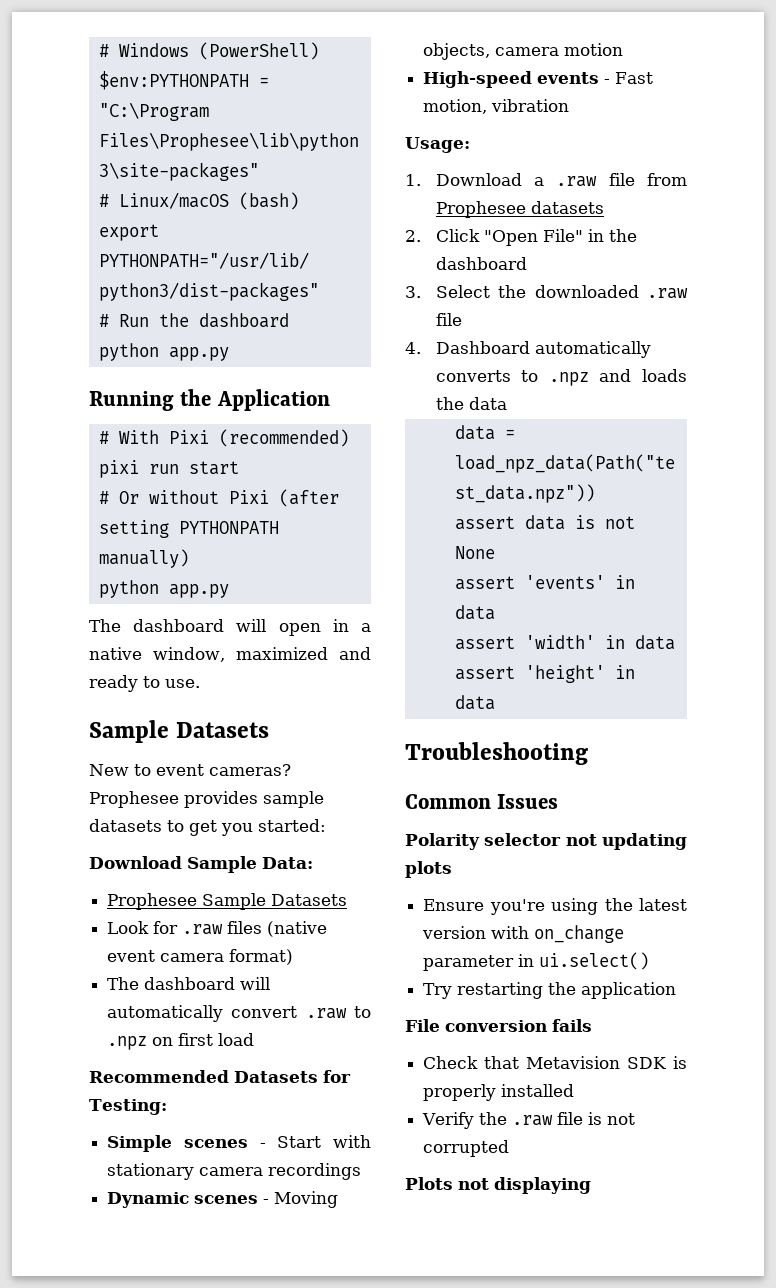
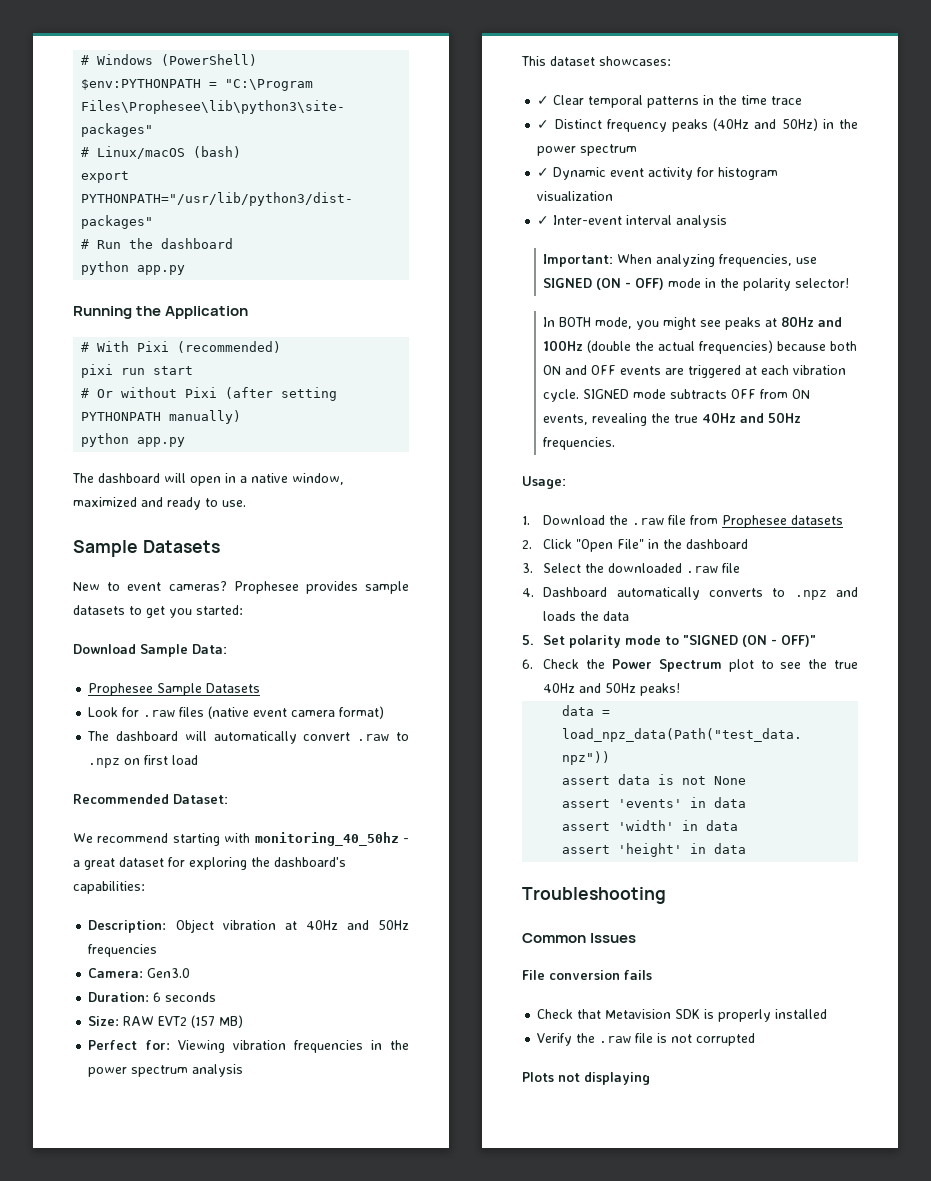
- Recommended Datasets for Testing:
- Simple scenes - Start with stationary camera recordings
- Dynamic scenes - Moving objects, camera motion
- High-speed events - Fast motion, vibration
+ Recommended Dataset:
+ We recommend starting with monitoring_40_50hz - a great dataset for exploring the dashboard's capabilities:
+ Description: Object vibration at 40Hz and 50Hz frequencies
+ Camera: Gen3.0
+ Duration: 6 seconds
+ Size: RAW EVT2 (157 MB)
+ Perfect for: Viewing vibration frequencies in the power spectrum analysis
+ This dataset showcases:
+ ✓ Clear temporal patterns in the time trace
+ ✓ Distinct frequency peaks (40Hz and 50Hz) in the power spectrum
+ ✓ Dynamic event activity for histogram visualization
+ ✓ Inter-event interval analysis
+ Important: When analyzing frequencies, use SIGNED (ON - OFF) mode in the polarity selector!
+ In BOTH mode, you might see peaks at 80Hz and 100Hz (double the actual frequencies) because both ON and OFF events are triggered at each vibration cycle. SIGNED mode subtracts OFF from ON events, revealing the true 40Hz and 50Hz frequencies.
- 1. Download a .raw file from Prophesee datasets
+ 1. Download the .raw file from Prophesee datasets
+ 5. Set polarity mode to "SIGNED (ON - OFF)"
+ 6. Check the Power Spectrum plot to see the true 40Hz and 50Hz peaks!
- Polarity selector not updating plots
- Ensure you're using the latest version with on_change parameter in ui.select()
- Try restarting the application

